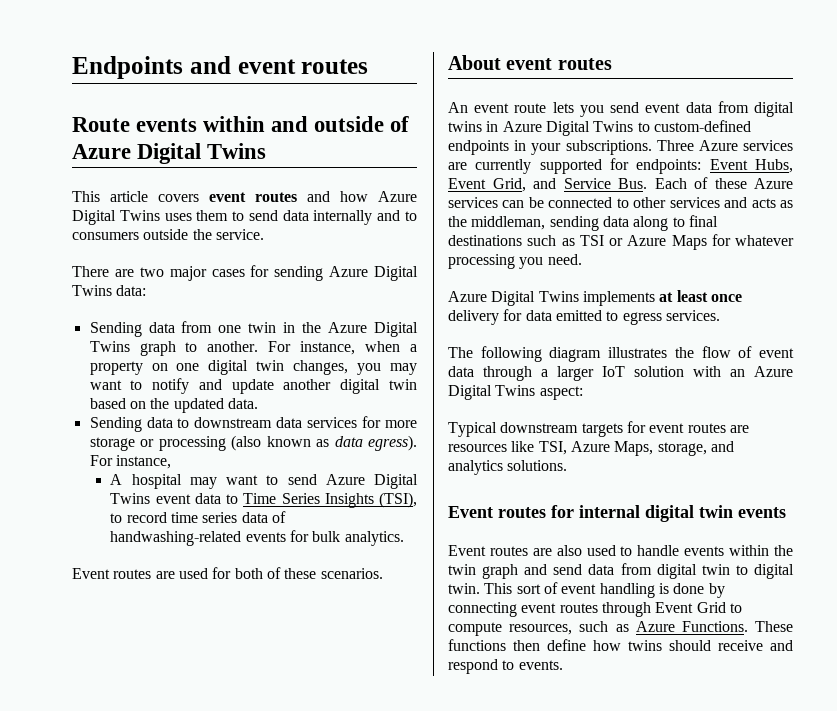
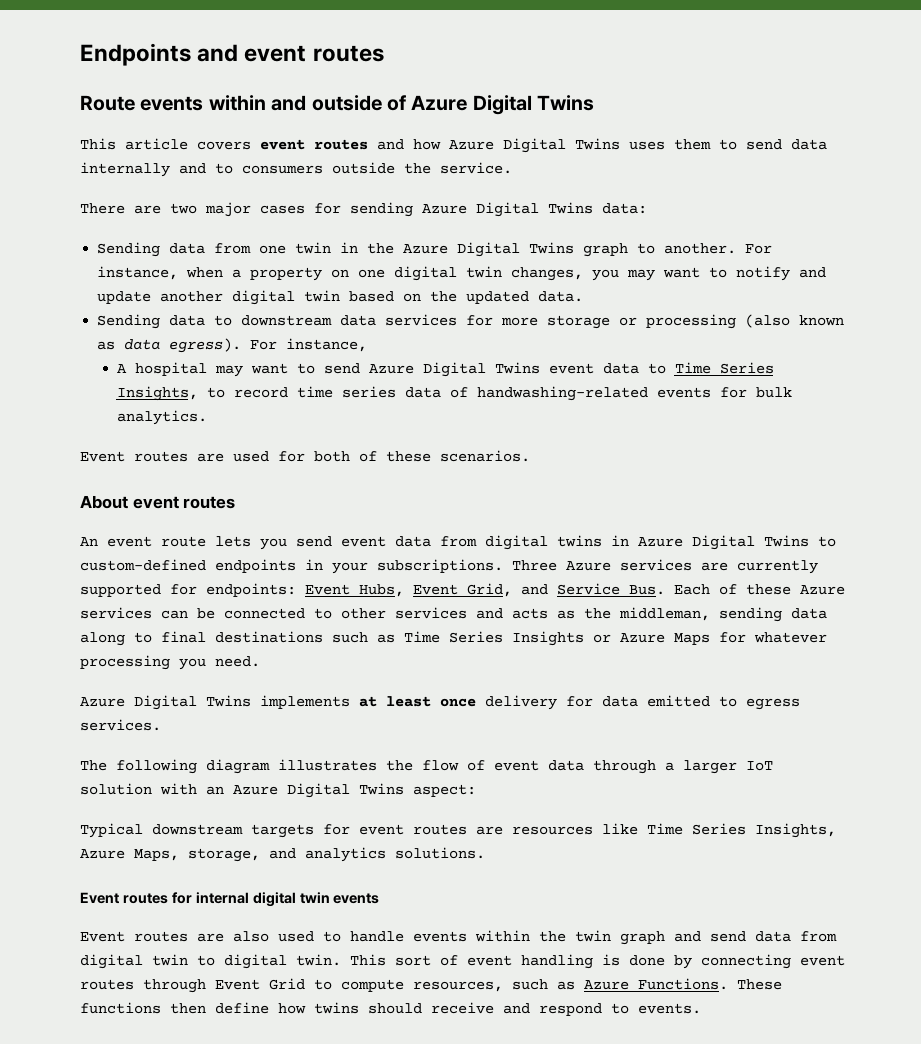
- A hospital may want to send Azure Digital Twins event data to Time Series Insights (TSI), to record time series data of handwashing-related events for bulk analytics.
+ A hospital may want to send Azure Digital Twins event data to Time Series Insights, to record time series data of handwashing-related events for bulk analytics.
- Three Azure services are currently supported for endpoints: Event Hubs, Event Grid, and Service Bus. Each of these Azure services can be connected to other services and acts as the middleman, sending data along to final destinations such as TSI or Azure Maps for whatever processing you need.
+ Three Azure services are currently supported for endpoints: Event Hubs, Event Grid, and Service Bus. Each of these Azure services can be connected to other services and acts as the middleman, sending data along to final destinations such as Time Series Insights or Azure Maps for whatever processing you need.
- Typical downstream targets for event routes are resources like TSI, Azure Maps, storage, and analytics solutions.
+ Typical downstream targets for event routes are resources like Time Series Insights, Azure Maps, storage, and analytics solutions.

